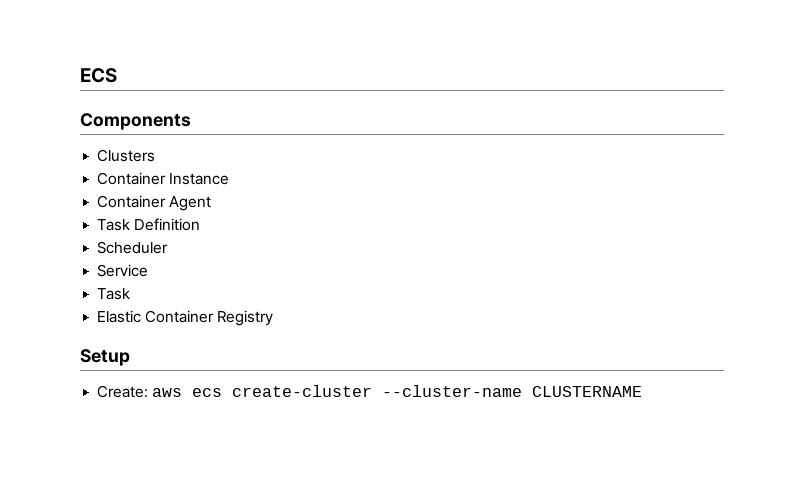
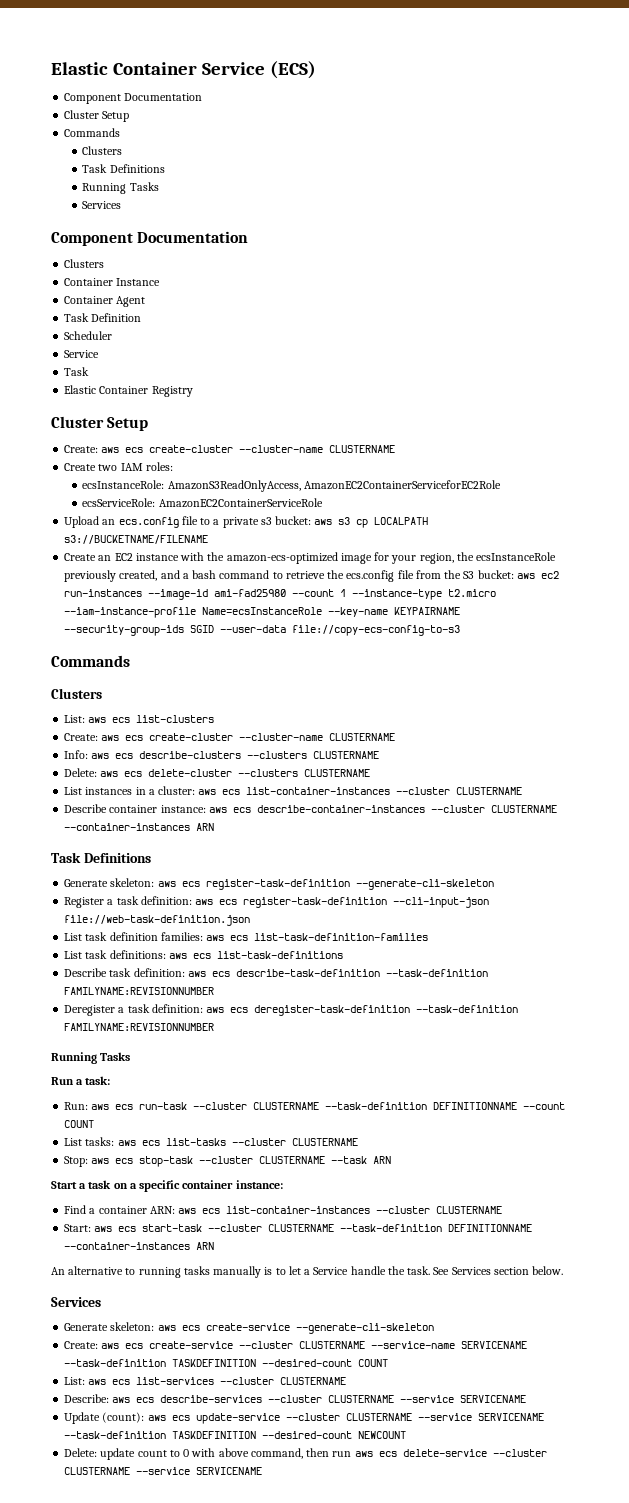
- ECS
- Components
+ Elastic Container Service (ECS)
+ Component Documentation
+ Cluster Setup
+ Commands
+ Clusters
+ Task Definitions
+ Running Tasks
+ Services
+ Component Documentation
  Elastic Container Registry
- Setup
+ Cluster Setup
+ Create two IAM roles:
+ ecsInstanceRole: AmazonS3ReadOnlyAccess, AmazonEC2ContainerServiceforEC2Role
+ ecsServiceRole: AmazonEC2ContainerServiceRole
+ Upload an ecs.config file to a private s3 bucket: aws s3 cp LOCALPATH s3://BUCKETNAME/FILENAME
+ Create an EC2 instance with the amazon-ecs-optimized image for your region, the ecsInstanceRole previously created, and a bash command to retrieve the ecs.config file from the S3 bucket: aws ec2 run-instances --image-id ami-fad25980 --count 1 --instance-type t2.micro --iam-instance-profile Name=ecsInstanceRole --key-name KEYPAIRNAME --security-group-ids SGID --user-data file://copy-ecs-config-to-s3
+ Commands
+ Clusters
+ List: aws ecs list-clusters
+ Create: aws ecs create-cluster --cluster-name CLUSTERNAME
+ Info: aws ecs describe-clusters --clusters CLUSTERNAME
+ Delete: aws ecs delete-cluster --clusters CLUSTERNAME
+ List instances in a cluster: aws ecs list-container-instances --cluster CLUSTERNAME
+ Describe container instance: aws ecs describe-container-instances --cluster CLUSTERNAME --container-instances ARN
+ Task Definitions
+ Generate skeleton: aws ecs register-task-definition --generate-cli-skeleton
+ Register a task definition: aws ecs register-task-definition --cli-input-json file://web-task-definition.json
+ List task definition families: aws ecs list-task-definition-families
+ List task definitions: aws ecs list-task-definitions
+ Describe task definition: aws ecs describe-task-definition --task-definition FAMILYNAME:REVISIONNUMBER
+ Deregister a task definition: aws ecs deregister-task-definition --task-definition FAMILYNAME:REVISIONNUMBER
+ Running Tasks
+ Run a task:
+ Run: aws ecs run-task --cluster CLUSTERNAME --task-definition DEFINITIONNAME --count COUNT
+ List tasks: aws ecs list-tasks --cluster CLUSTERNAME
+ Stop: aws ecs stop-task --cluster CLUSTERNAME --task ARN
+ Start a task on a specific container instance:
+ Find a container ARN: aws ecs list-container-instances --cluster CLUSTERNAME
+ Start: aws ecs start-task --cluster CLUSTERNAME --task-definition DEFINITIONNAME --container-instances ARN
+ An alternative to running tasks manually is to let a Service handle the task. See Services section below.
+ Services
+ Generate skeleton: aws ecs create-service --generate-cli-skeleton
+ Create: aws ecs create-service --cluster CLUSTERNAME --service-name SERVICENAME --task-definition TASKDEFINITION --desired-count COUNT
+ List: aws ecs list-services --cluster CLUSTERNAME
+ Describe: aws ecs describe-services --cluster CLUSTERNAME --service SERVICENAME
+ Update (count): aws ecs update-service --cluster CLUSTERNAME --service SERVICENAME --task-definition TASKDEFINITION --desired-count NEWCOUNT
+ Delete: update count to 0 with above command, then run aws ecs delete-service --cluster CLUSTERNAME --service SERVICENAME

